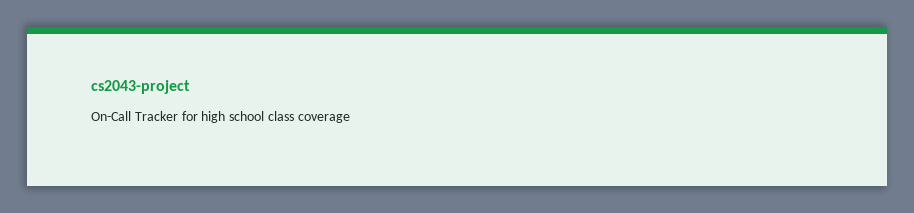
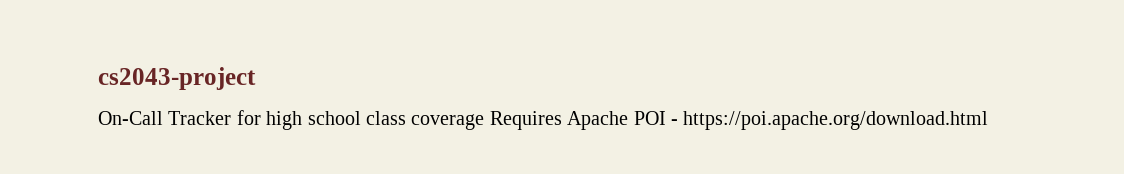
- On-Call Tracker for high school class coverage
+ On-Call Tracker for high school class coverage Requires Apache POI - https://poi.apache.org/download.html

